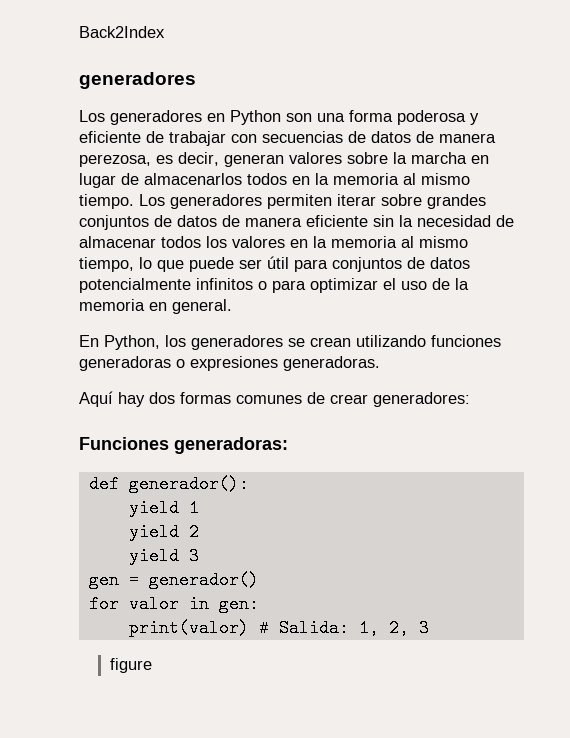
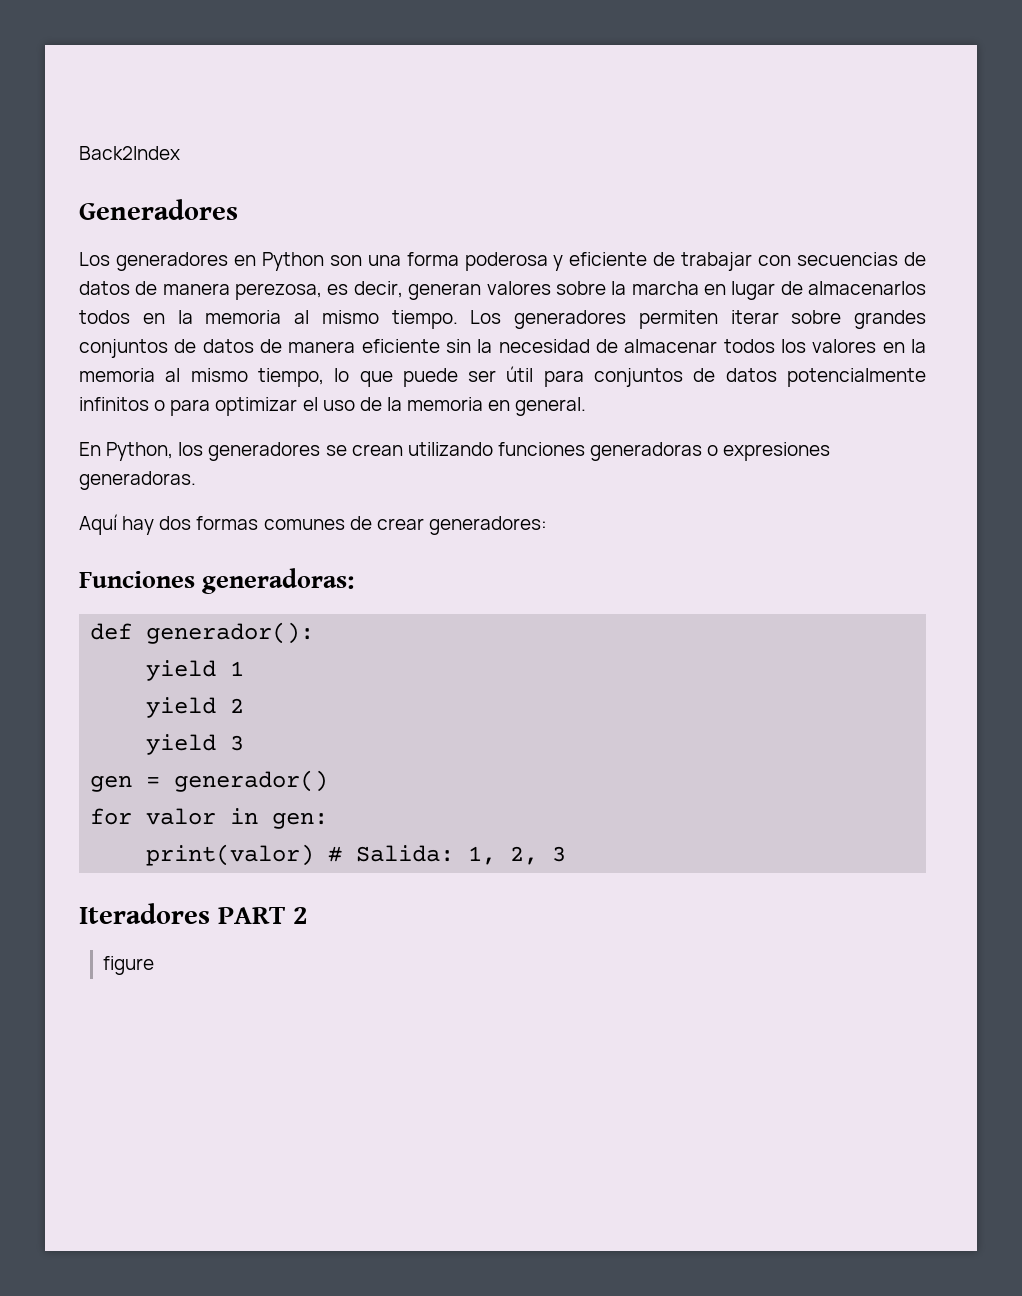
  Back2Index
- generadores
+ Generadores
+ Iteradores PART 2

